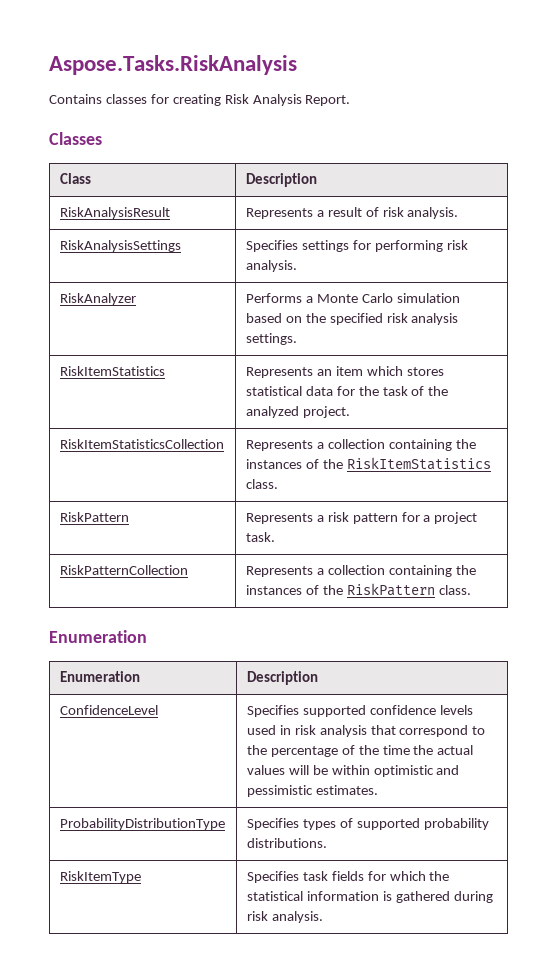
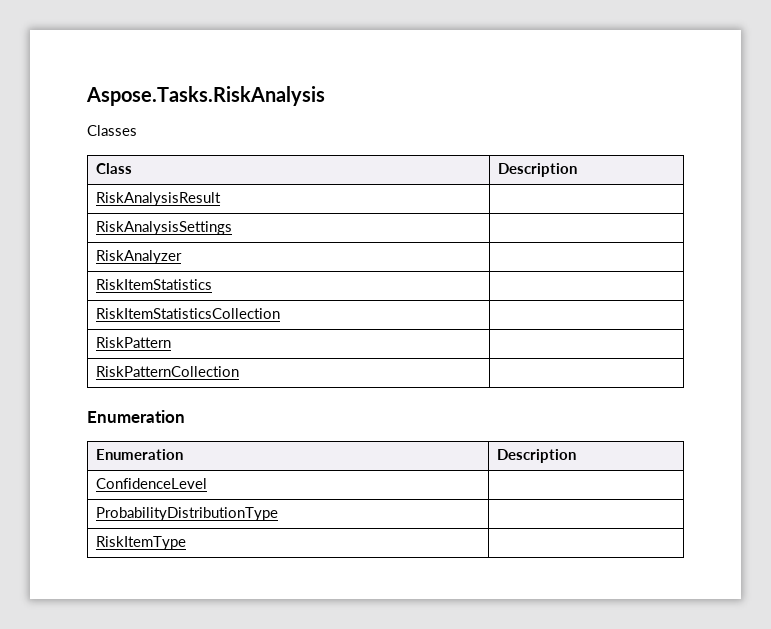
- Contains classes for creating Risk Analysis Report.
  Classes
  Class | Description
- RiskAnalysisResult | Represents a result of risk analysis.
- RiskAnalysisSettings | Specifies settings for performing risk analysis.
- RiskAnalyzer | Performs a Monte Carlo simulation based on the specified risk analysis settings.
- RiskItemStatistics | Represents an item which stores statistical data for the task of the analyzed project.
- RiskItemStatisticsCollection | Represents a collection containing the instances of the RiskItemStatistics class.
- RiskPattern | Represents a risk pattern for a project task.
- RiskPatternCollection | Represents a collection containing the instances of the RiskPattern class.
+ RiskAnalysisResult |
+ RiskAnalysisSettings |
+ RiskAnalyzer |
+ RiskItemStatistics |
+ RiskItemStatisticsCollection |
+ RiskPattern |
+ RiskPatternCollection |
  Enumeration
  Enumeration | Description
- ConfidenceLevel | Specifies supported confidence levels used in risk analysis that correspond to the percentage of the time the actual values will be within optimistic and pessimistic estimates.
- ProbabilityDistributionType | Specifies types of supported probability distributions.
- RiskItemType | Specifies task fields for which the statistical information is gathered during risk analysis.
+ ConfidenceLevel |
+ ProbabilityDistributionType |
+ RiskItemType |

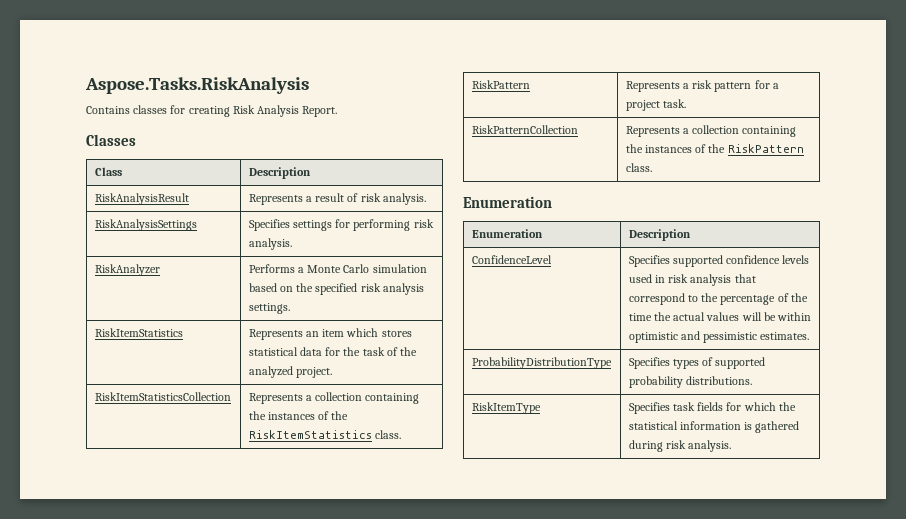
+ Contains classes for creating Risk Analysis Report.
  Classes
  Class | Description
- RiskAnalysisResult |
- RiskAnalysisSettings |
- RiskAnalyzer |
- RiskItemStatistics |
- RiskItemStatisticsCollection |
- RiskPattern |
- RiskPatternCollection |
+ RiskAnalysisResult | Represents a result of risk analysis.
+ RiskAnalysisSettings | Specifies settings for performing risk analysis.
+ RiskAnalyzer | Performs a Monte Carlo simulation based on the specified risk analysis settings.
+ RiskItemStatistics | Represents an item which stores statistical data for the task of the analyzed project.
+ RiskItemStatisticsCollection | Represents a collection containing the instances of the RiskItemStatistics class.
+ RiskPattern | Represents a risk pattern for a project task.
+ RiskPatternCollection | Represents a collection containing the instances of the RiskPattern class.
  Enumeration
  Enumeration | Description
- ConfidenceLevel |
- ProbabilityDistributionType |
- RiskItemType |
+ ConfidenceLevel | Specifies supported confidence levels used in risk analysis that correspond to the percentage of the time the actual values will be within optimistic and pessimistic estimates.
+ ProbabilityDistributionType | Specifies types of supported probability distributions.
+ RiskItemType | Specifies task fields for which the statistical information is gathered during risk analysis.

